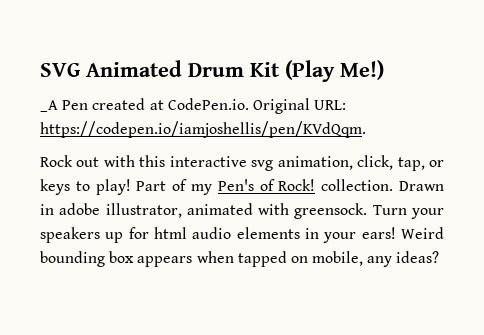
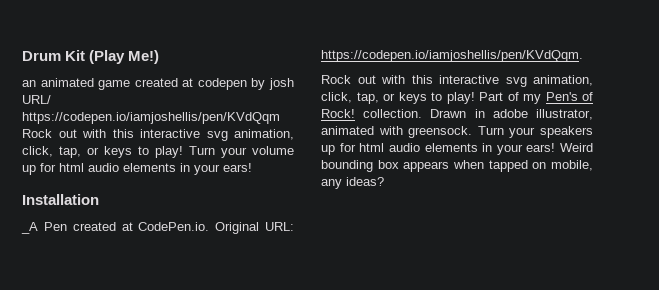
- SVG Animated Drum Kit (Play Me!)
+ Drum Kit (Play Me!)
+ an animated game created at codepen by josh URL/ https://codepen.io/iamjoshellis/pen/KVdQqm Rock out with this interactive svg animation, click, tap, or keys to play! Turn your volume up for html audio elements in your ears!
+ Installation

